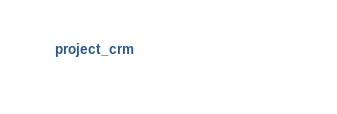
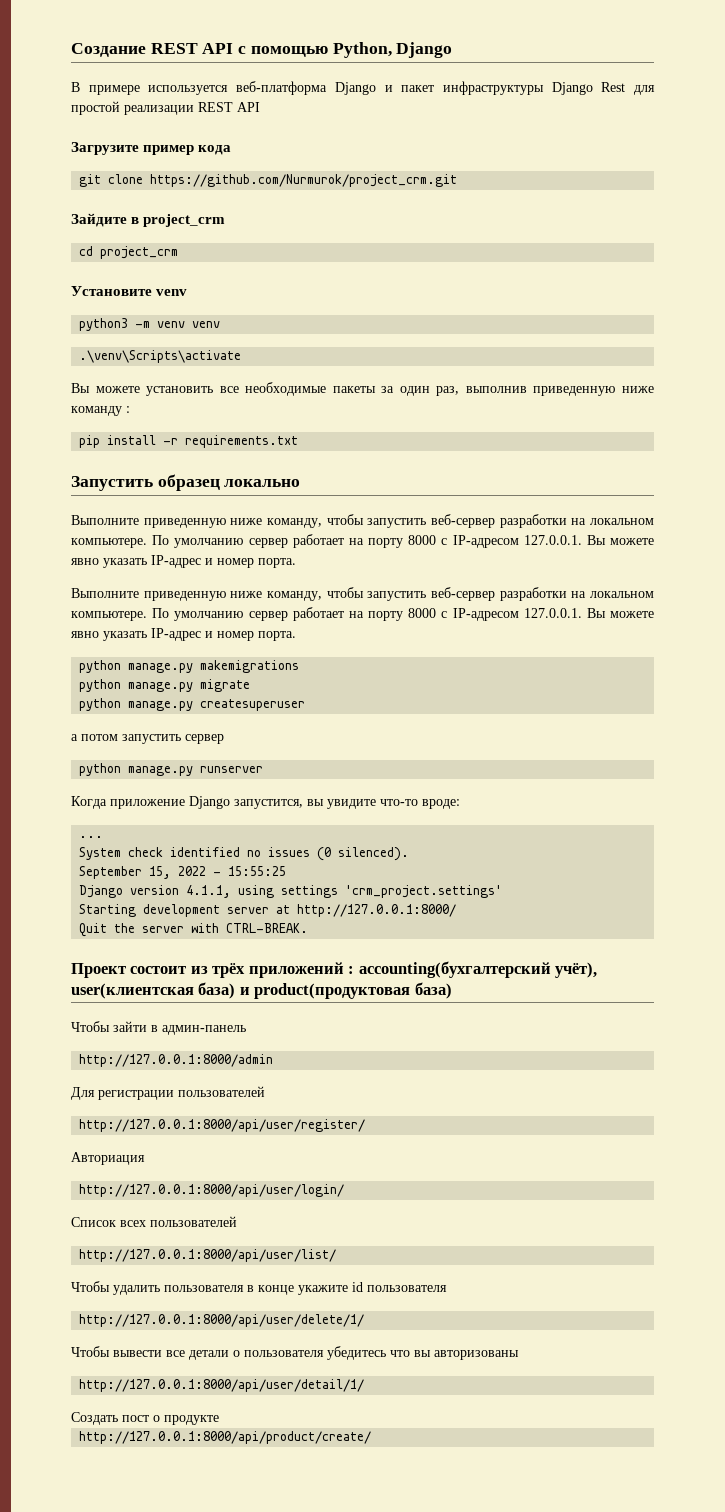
- project_crm
+ Создание REST API с помощью Python, Django
+ В примере используется веб-платформа Django и пакет инфраструктуры Django Rest для простой реализации REST API
+ Загрузите пример кода
+ git clone https://github.com/Nurmurok/project_crm.git
+ Зайдите в project_crm
+ cd project_crm
+ Установите venv
+ python3 -m venv venv
+ .\venv\Scripts\activate
+ Вы можете установить все необходимые пакеты за один раз, выполнив приведенную ниже команду :
+ pip install -r requirements.txt
+ Запустить образец локально
+ Выполните приведенную ниже команду, чтобы запустить веб-сервер разработки на локальном компьютере. По умолчанию сервер работает на порту 8000 с IP-адресом 127.0.0.1. Вы можете явно указать IP-адрес и номер порта.
+ Выполните приведенную ниже команду, чтобы запустить веб-сервер разработки на локальном компьютере. По умолчанию сервер работает на порту 8000 с IP-адресом 127.0.0.1. Вы можете явно указать IP-адрес и номер порта.
+ python manage.py makemigrations
+ python manage.py migrate
+ python manage.py createsuperuser
+ а потом запустить сервер
+ python manage.py runserver
+ Когда приложение Django запустится, вы увидите что-то вроде:
+ ...
+ System check identified no issues (0 silenced).
+ September 15, 2022 - 15:55:25
+ Django version 4.1.1, using settings 'crm_project.settings'
+ Starting development server at http://127.0.0.1:8000/
+ Quit the server with CTRL-BREAK.
+ Проект состоит из трёх приложений : accounting(бухгалтерский учёт), user(клиентская база) и product(продуктовая база)
+ Чтобы зайти в админ-панель
+ http://127.0.0.1:8000/admin
+ Для регистрации пользователей
+ http://127.0.0.1:8000/api/user/register/
+ Авториация
+ http://127.0.0.1:8000/api/user/login/
+ Список всех пользователей
+ http://127.0.0.1:8000/api/user/list/
+ Чтобы удалить пользователя в конце укажите id пользователя
+ http://127.0.0.1:8000/api/user/delete/1/
+ Чтобы вывести все детали о пользователя убедитесь что вы авторизованы
+ http://127.0.0.1:8000/api/user/detail/1/
+ Создать пост о продукте
+ http://127.0.0.1:8000/api/product/create/

